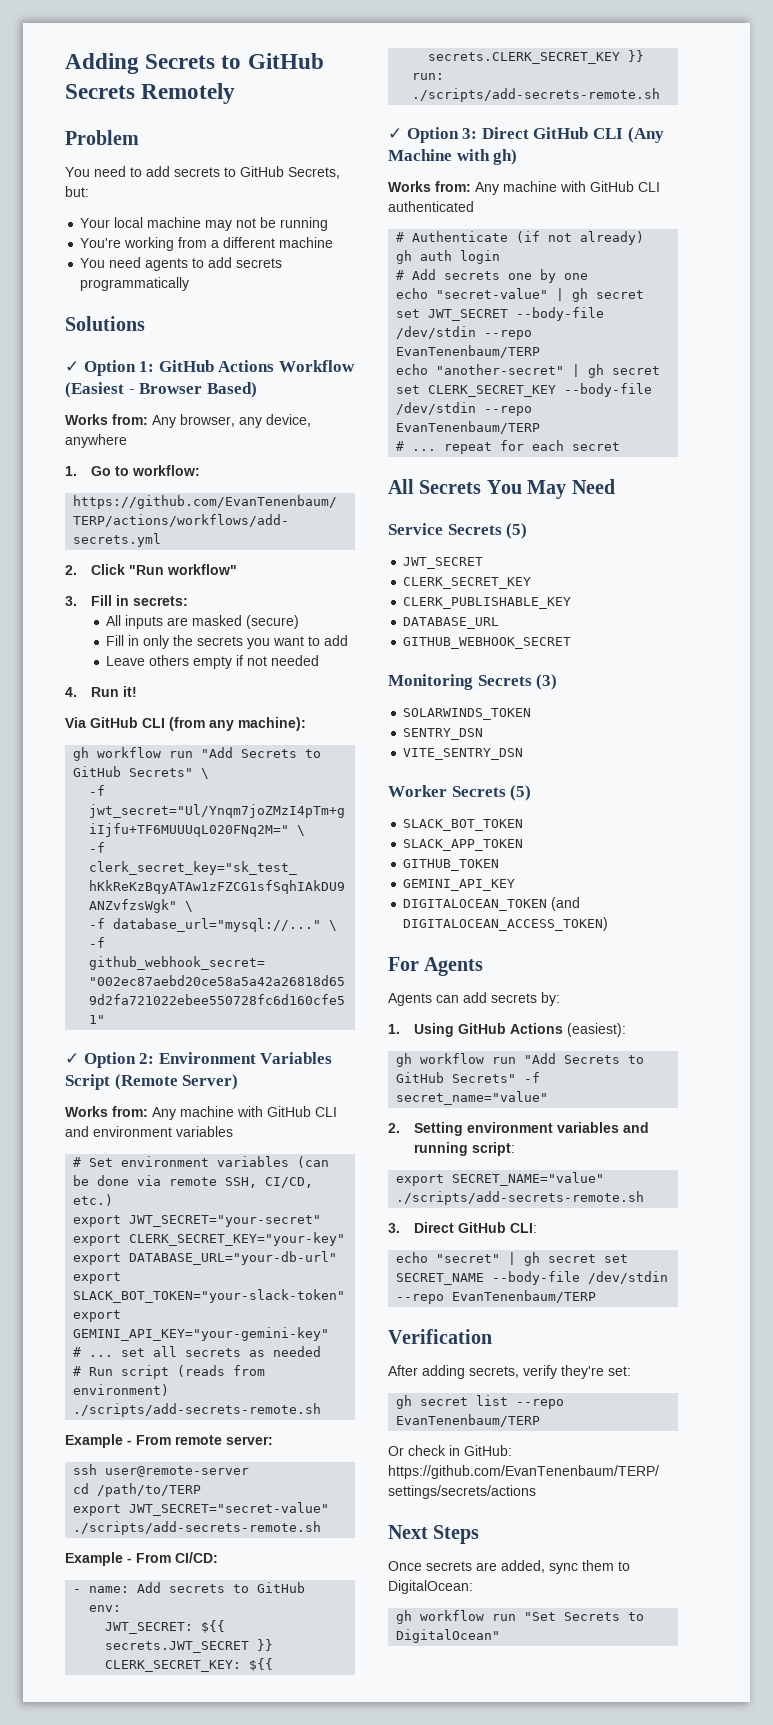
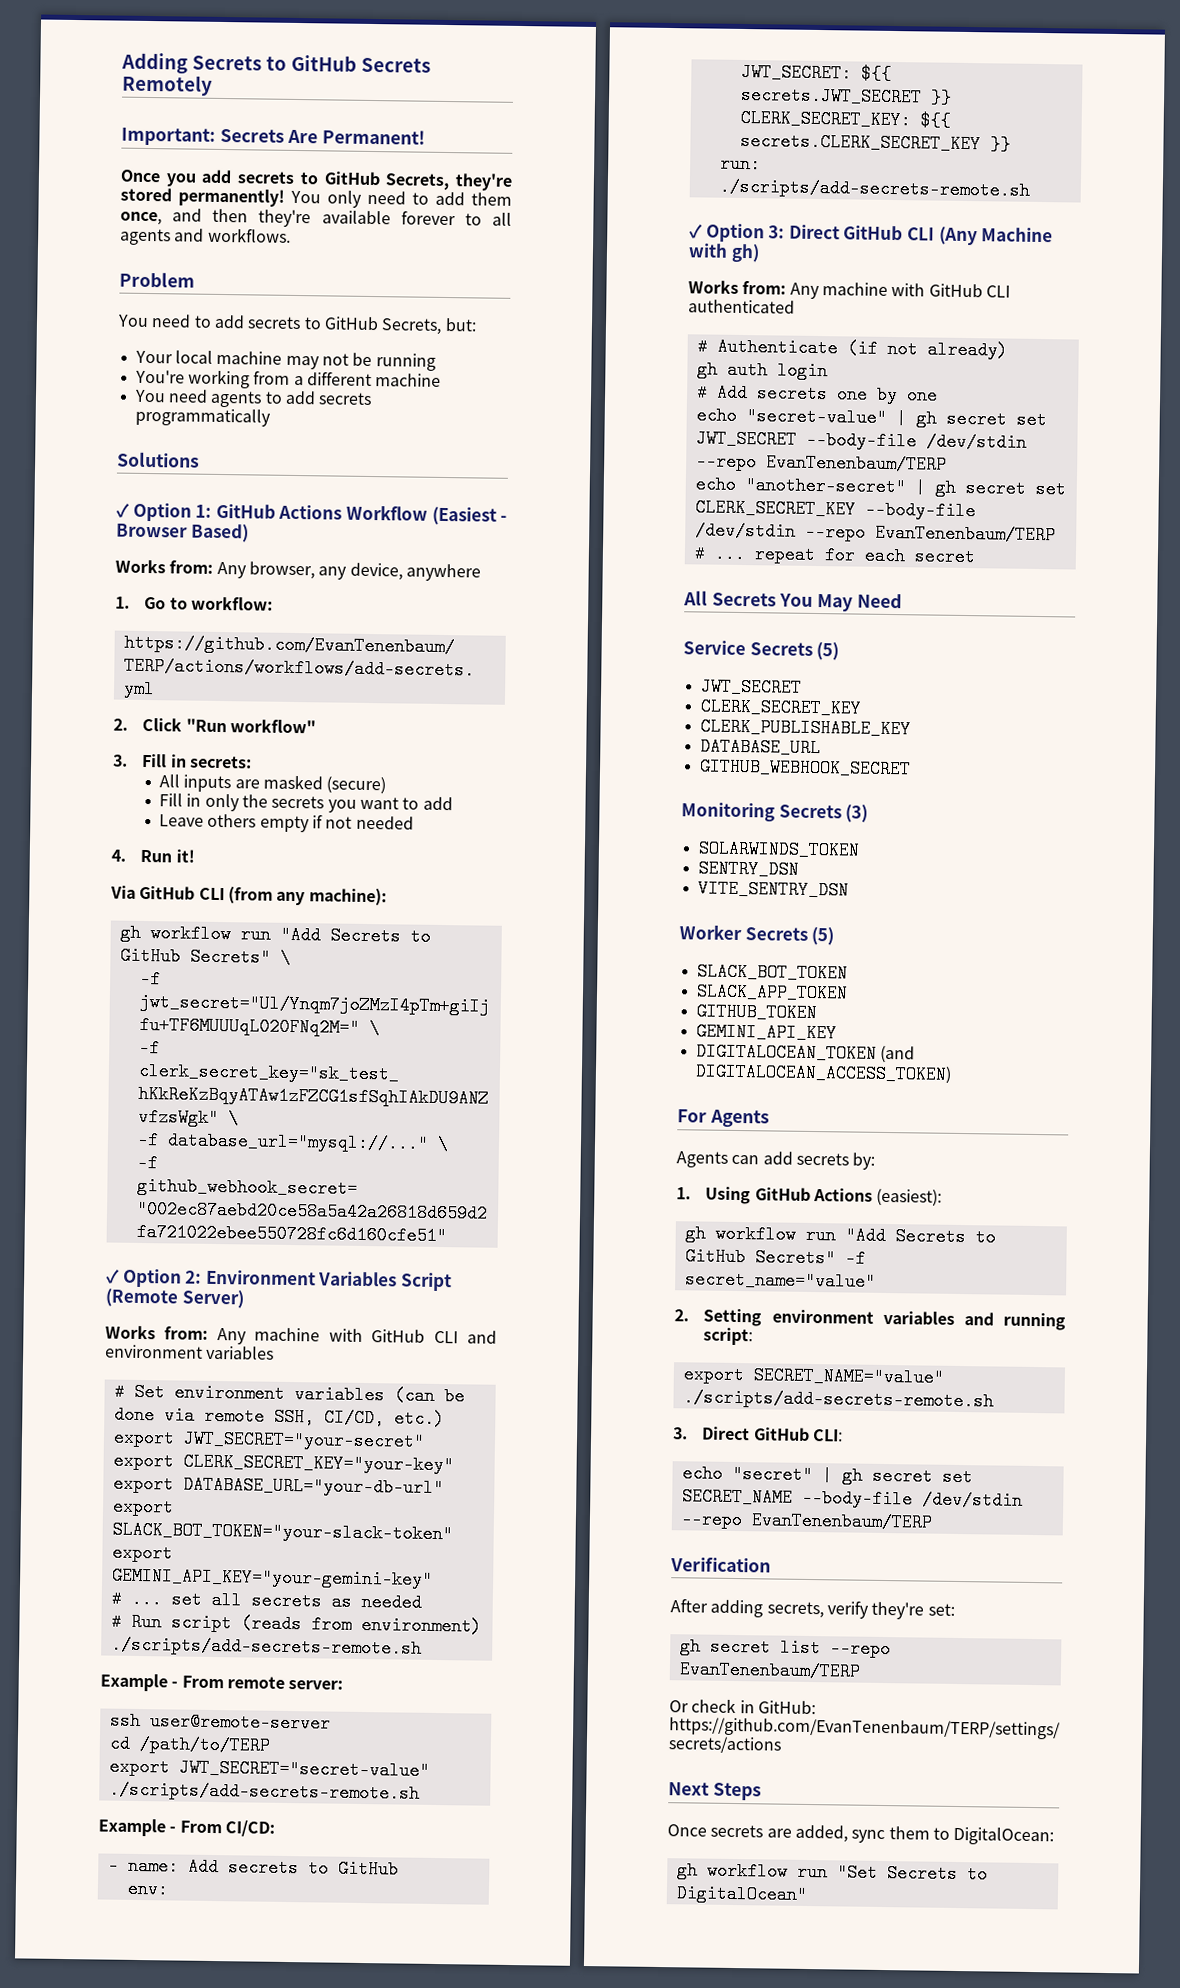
+ Important: Secrets Are Permanent!
+ Once you add secrets to GitHub Secrets, they're stored permanently! You only need to add them once, and then they're available forever to all agents and workflows.

